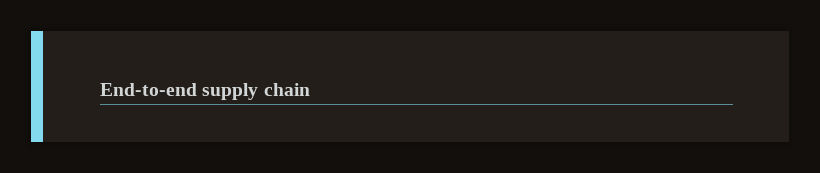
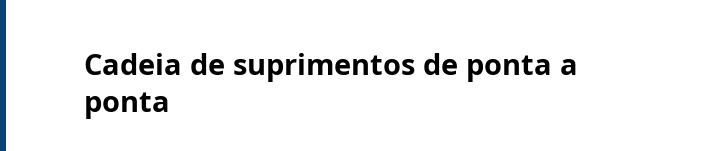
- End-to-end supply chain
+ Cadeia de suprimentos de ponta a ponta

